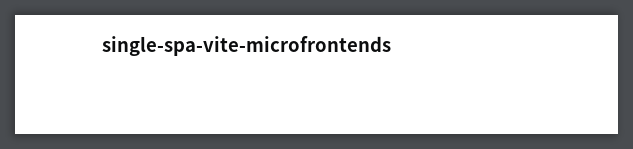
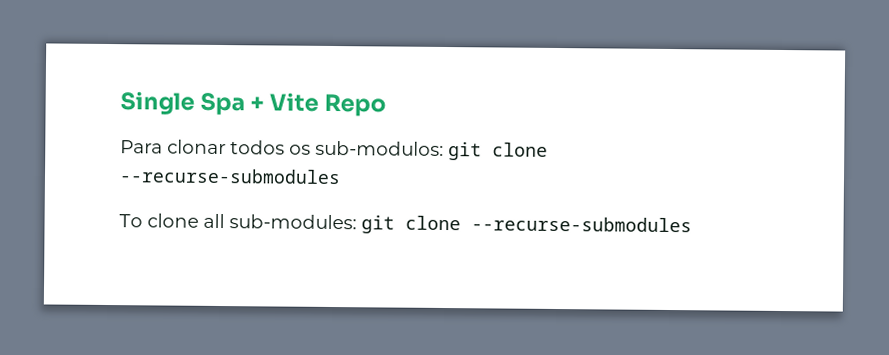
- single-spa-vite-microfrontends
+ Single Spa + Vite Repo
+ Para clonar todos os sub-modulos: git clone --recurse-submodules
+ To clone all sub-modules: git clone --recurse-submodules

